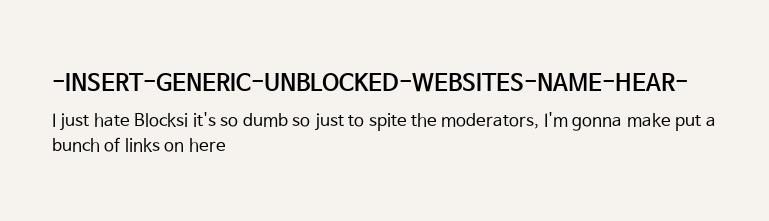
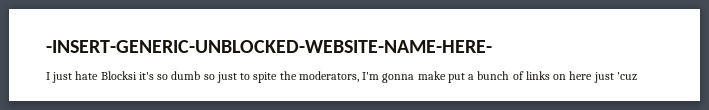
- -INSERT-GENERIC-UNBLOCKED-WEBSITES-NAME-HEAR-
+ -INSERT-GENERIC-UNBLOCKED-WEBSITE-NAME-HERE-
- I just hate Blocksi it's so dumb so just to spite the moderators, I'm gonna make put a bunch of links on here
+ I just hate Blocksi it's so dumb so just to spite the moderators, I'm gonna make put a bunch of links on here just 'cuz

